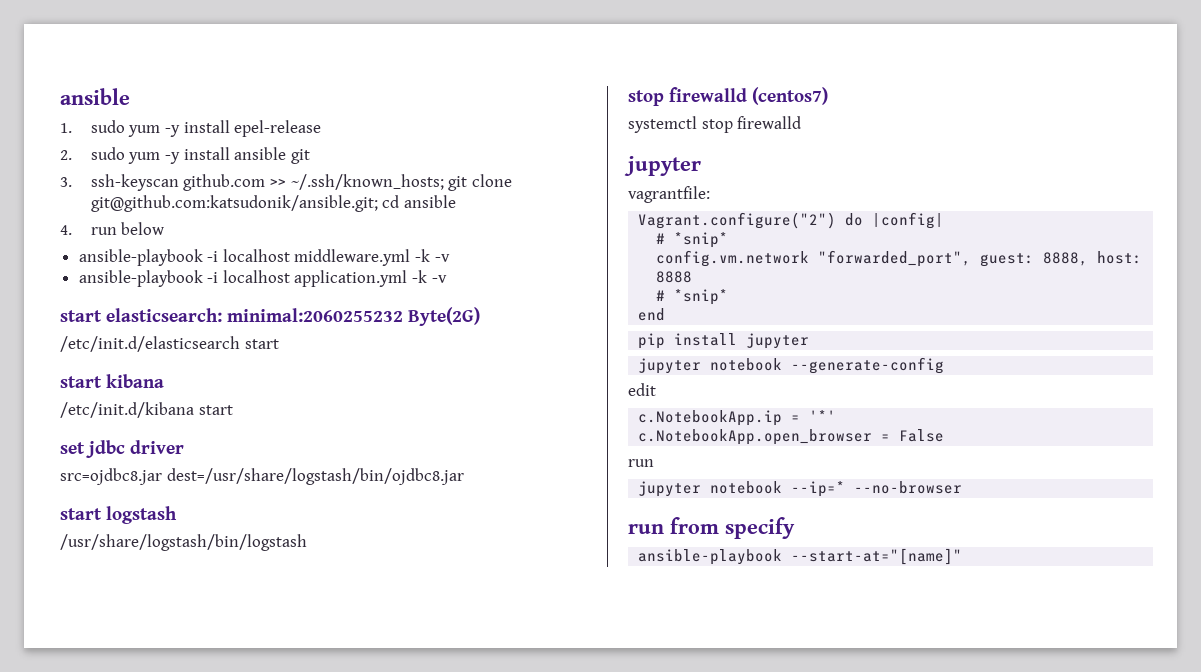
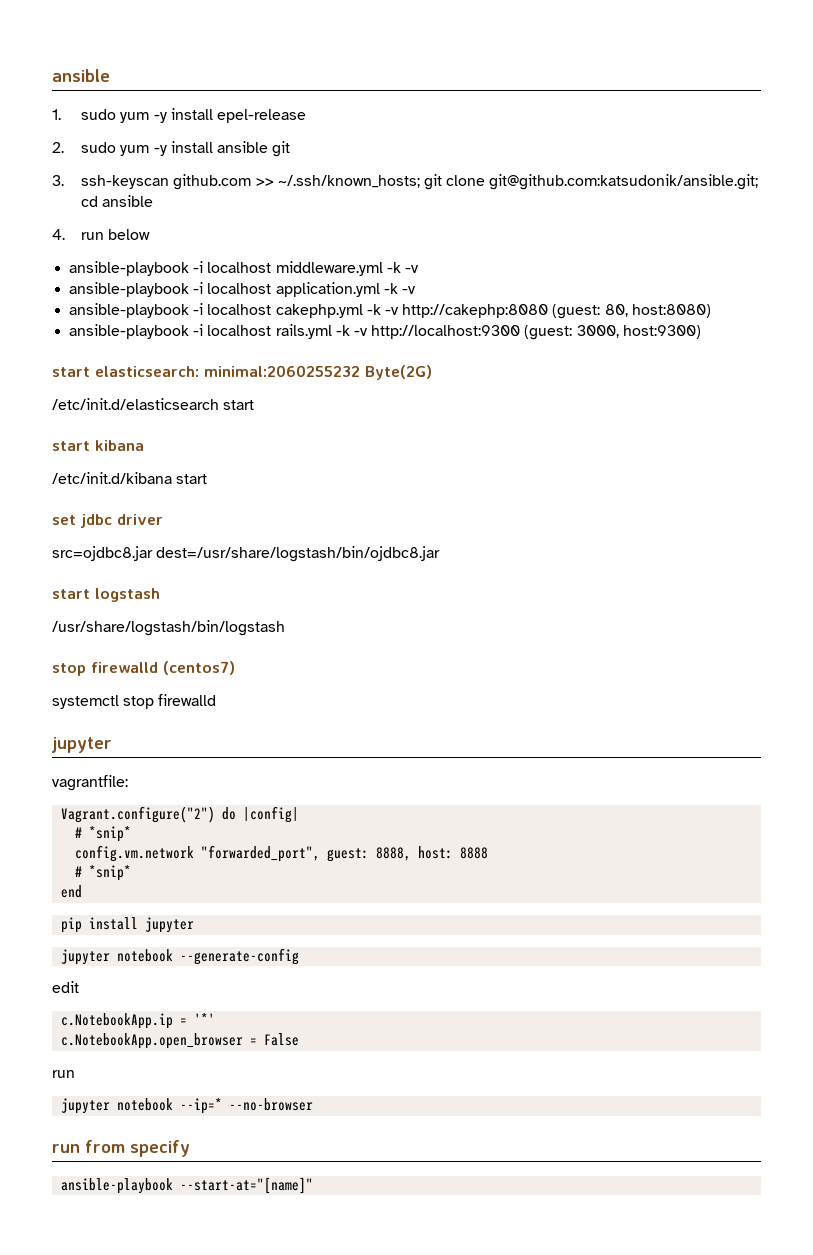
+ ansible-playbook -i localhost cakephp.yml -k -v http://cakephp:8080 (guest: 80, host:8080)
+ ansible-playbook -i localhost rails.yml -k -v http://localhost:9300 (guest: 3000, host:9300)

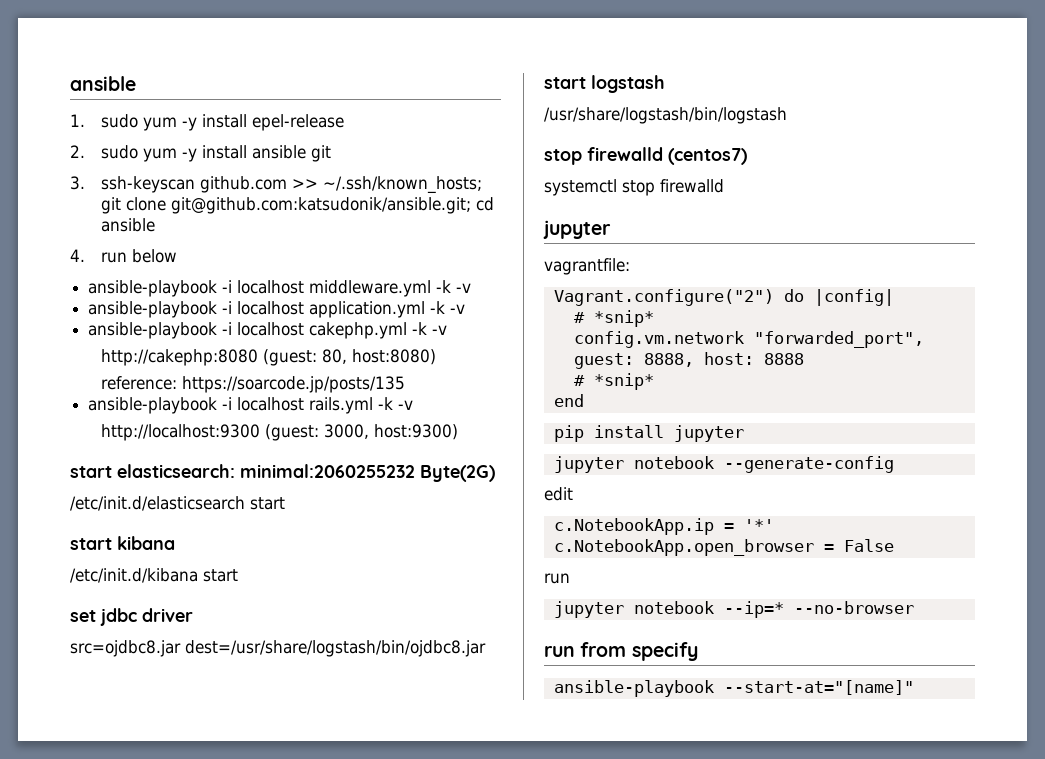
- ansible-playbook -i localhost cakephp.yml -k -v http://cakephp:8080 (guest: 80, host:8080)
+ ansible-playbook -i localhost cakephp.yml -k -v
+ http://cakephp:8080 (guest: 80, host:8080)
+ reference: https://soarcode.jp/posts/135
- ansible-playbook -i localhost rails.yml -k -v http://localhost:9300 (guest: 3000, host:9300)
+ ansible-playbook -i localhost rails.yml -k -v
+ http://localhost:9300 (guest: 3000, host:9300)

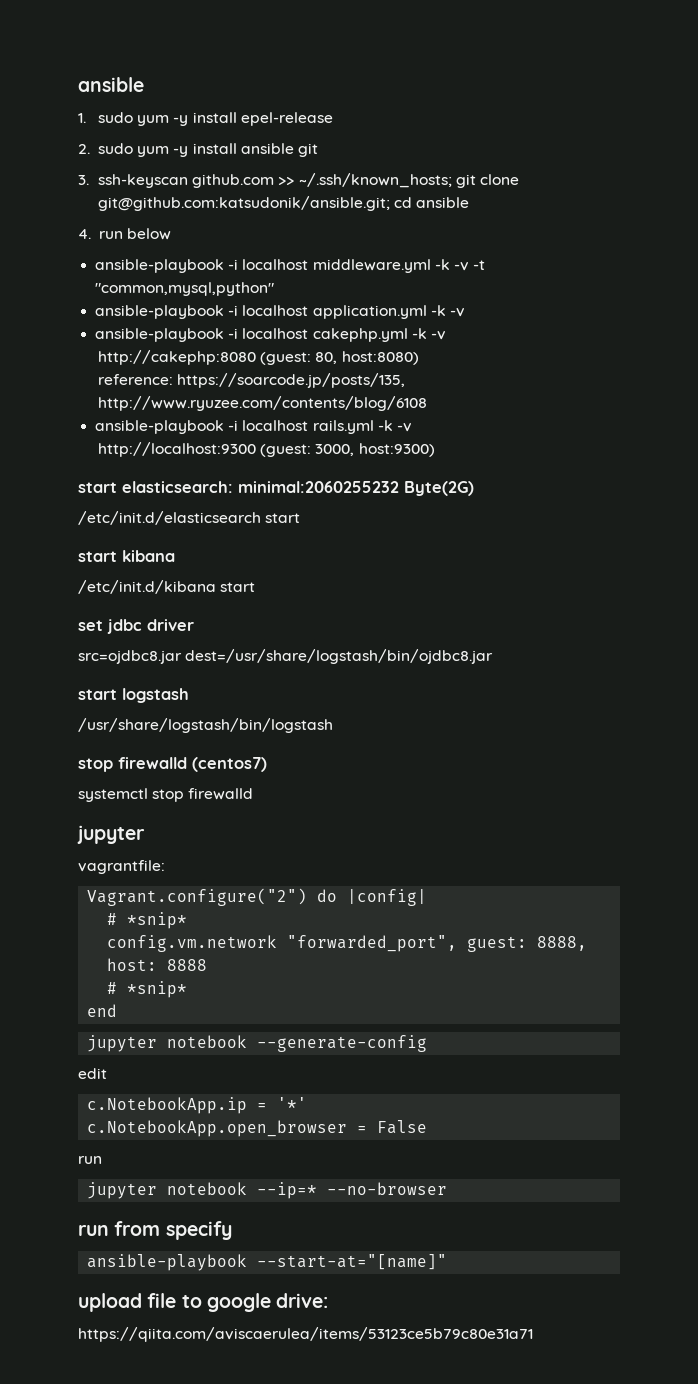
- ansible-playbook -i localhost middleware.yml -k -v
+ ansible-playbook -i localhost middleware.yml -k -v -t "common,mysql,python"
- reference: https://soarcode.jp/posts/135
+ reference: https://soarcode.jp/posts/135, http://www.ryuzee.com/contents/blog/6108
- pip install jupyter
+ upload file to google drive:
+ https://qiita.com/aviscaerulea/items/53123ce5b79c80e31a71

